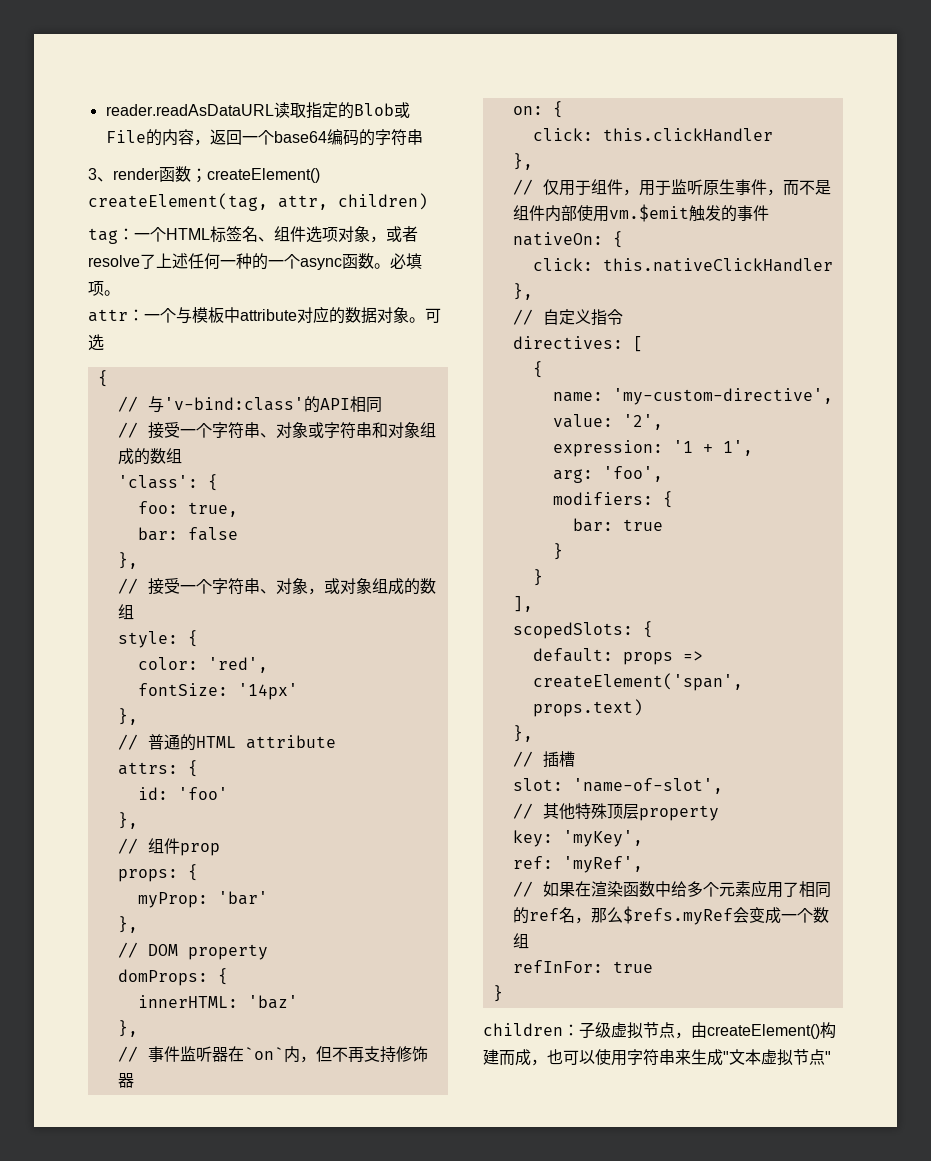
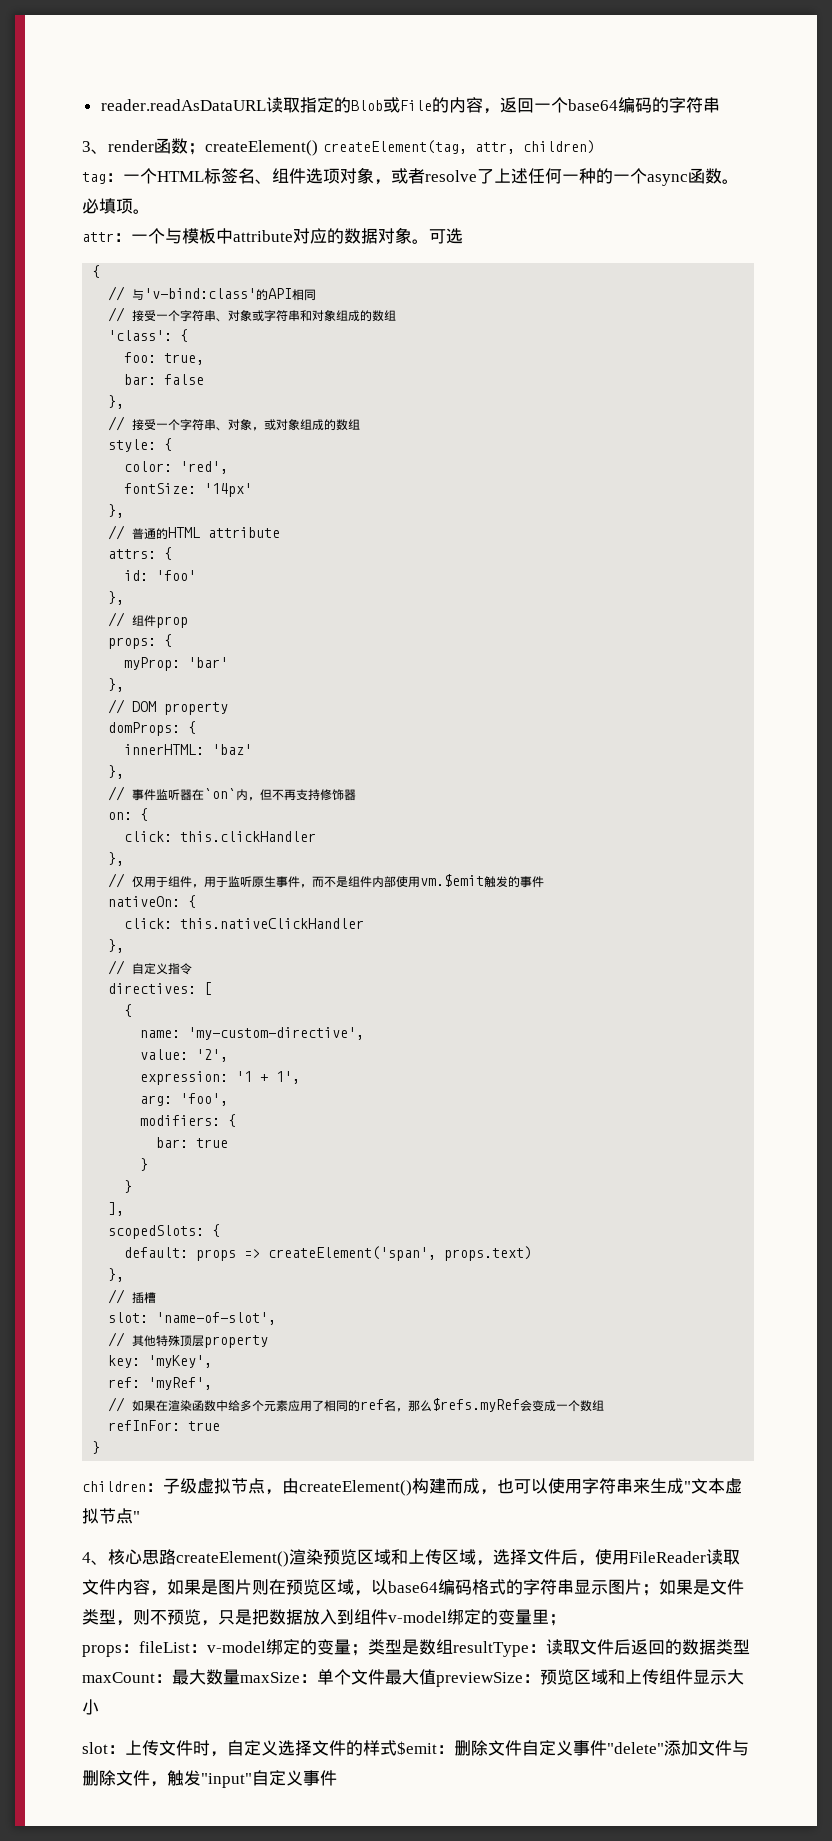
+ 4、核心思路createElement()渲染预览区域和上传区域，选择文件后，使用FileReader读取文件内容，如果是图片则在预览区域，以base64编码格式的字符串显示图片；如果是文件类型，则不预览，只是把数据放入到组件v-model绑定的变量里；
+ props：fileList：v-model绑定的变量；类型是数组resultType：读取文件后返回的数据类型maxCount：最大数量maxSize：单个文件最大值previewSize：预览区域和上传组件显示大小
+ slot：上传文件时，自定义选择文件的样式$emit：删除文件自定义事件"delete"添加文件与删除文件，触发"input"自定义事件

